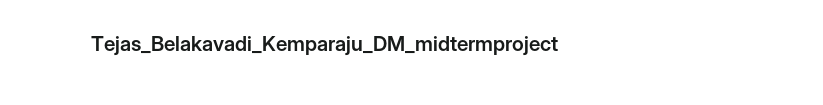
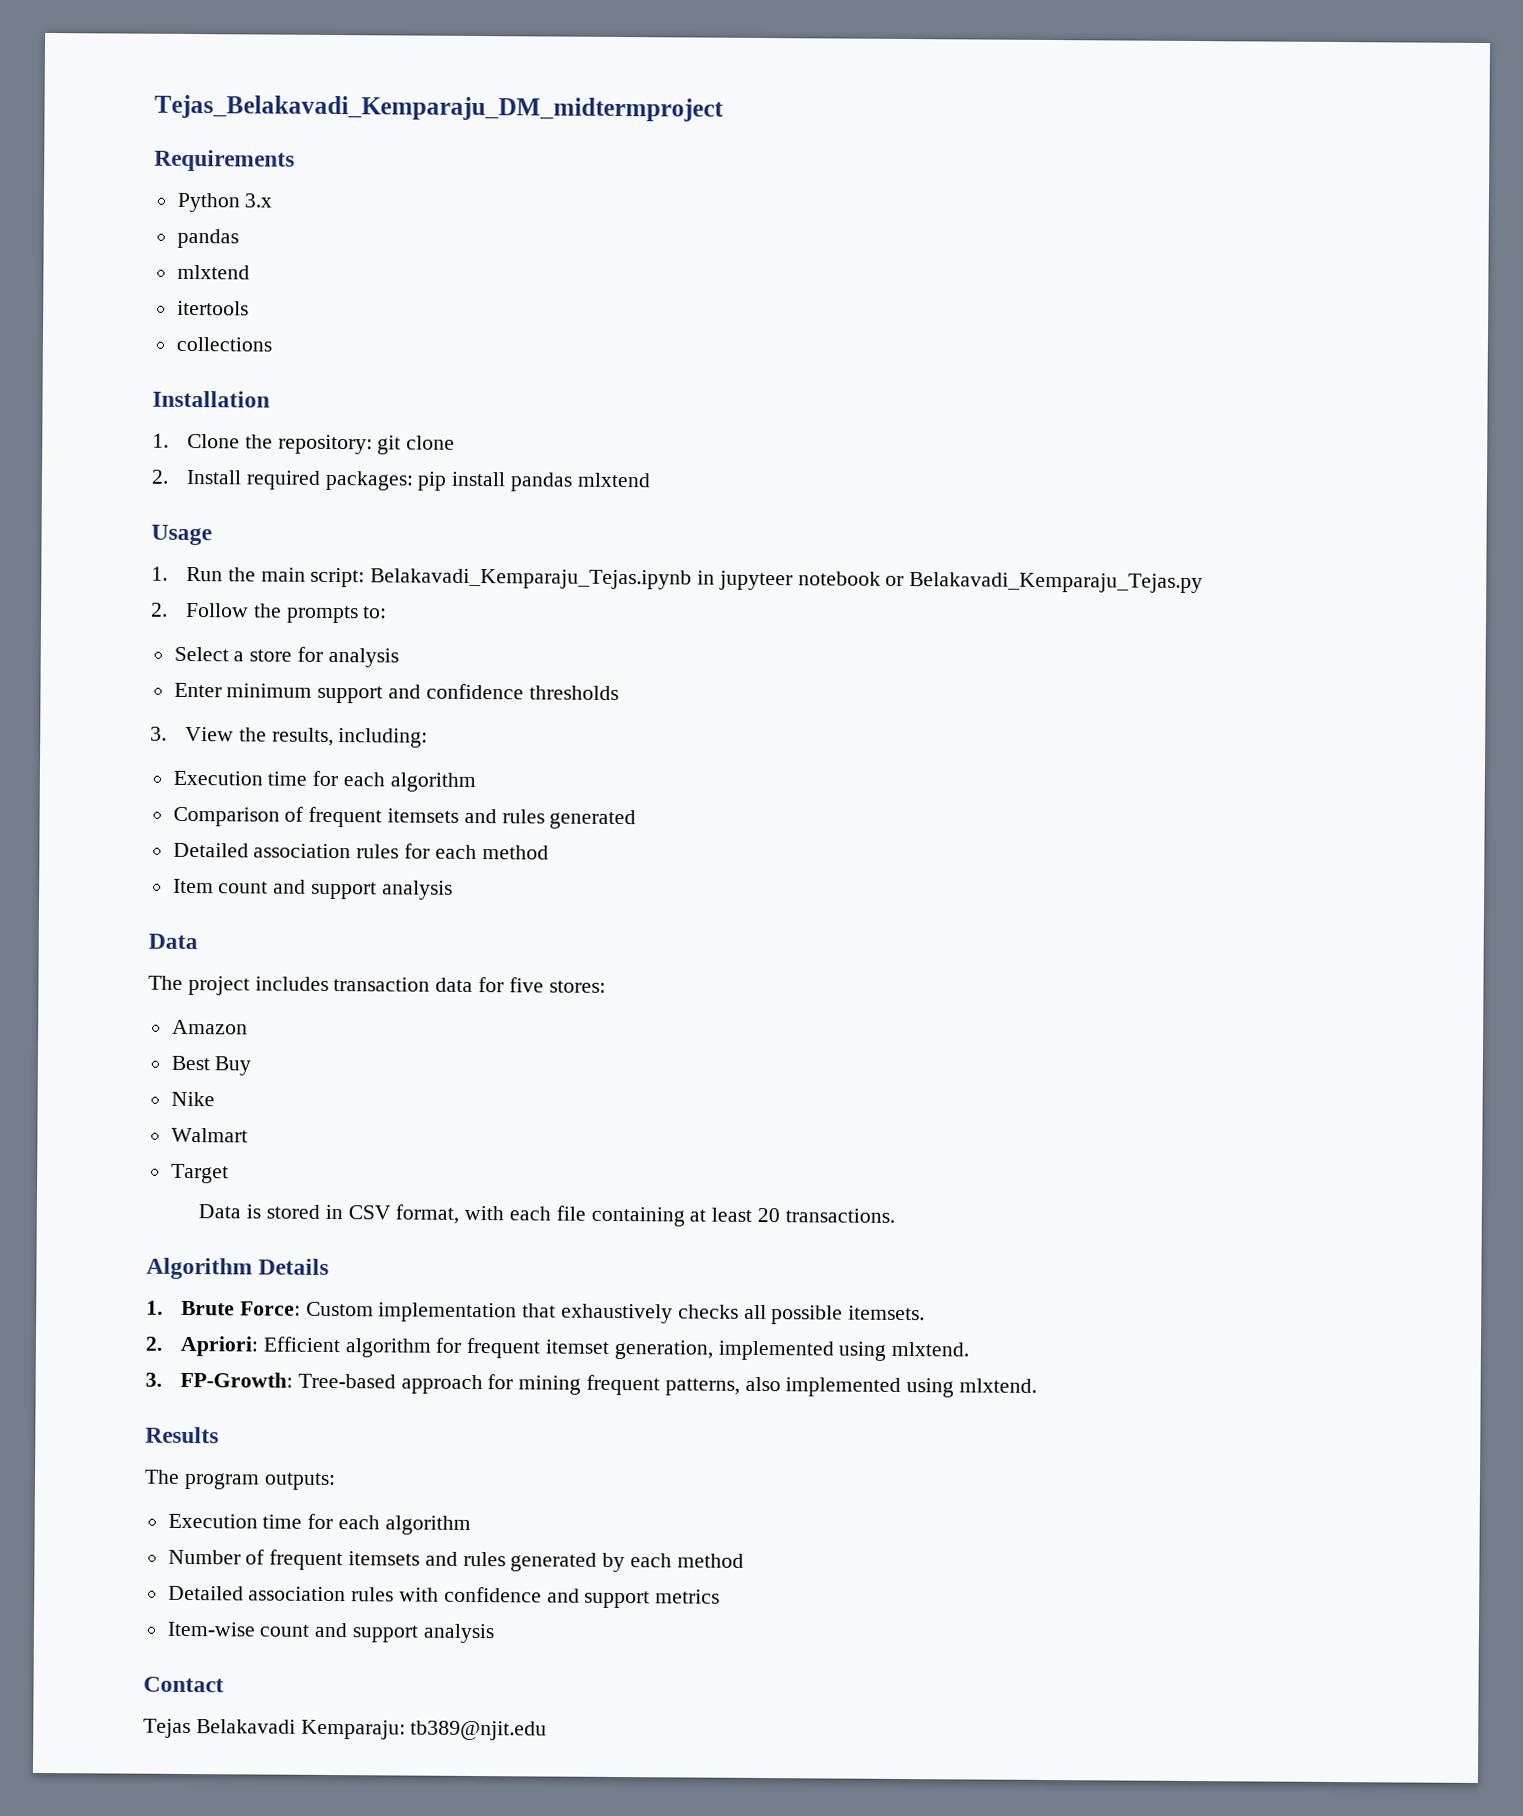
+ Requirements
+ Python 3.x
+ pandas
+ mlxtend
+ itertools
+ collections
+ Installation
+ 1. Clone the repository: git clone
+ 2. Install required packages: pip install pandas mlxtend
+ Usage
+ 1. Run the main script: Belakavadi_Kemparaju_Tejas.ipynb in jupyteer notebook or Belakavadi_Kemparaju_Tejas.py
+ 2. Follow the prompts to:
+ Select a store for analysis
+ Enter minimum support and confidence thresholds
+ 3. View the results, including:
+ Execution time for each algorithm
+ Comparison of frequent itemsets and rules generated
+ Detailed association rules for each method
+ Item count and support analysis
+ Data
+ The project includes transaction data for five stores:
+ Amazon
+ Best Buy
+ Nike
+ Walmart
+ Target
+ Data is stored in CSV format, with each file containing at least 20 transactions.
+ Algorithm Details
+ 1. Brute Force: Custom implementation that exhaustively checks all possible itemsets.
+ 2. Apriori: Efficient algorithm for frequent itemset generation, implemented using mlxtend.
+ 3. FP-Growth: Tree-based approach for mining frequent patterns, also implemented using mlxtend.
+ Results
+ The program outputs:
+ Execution time for each algorithm
+ Number of frequent itemsets and rules generated by each method
+ Detailed association rules with confidence and support metrics
+ Item-wise count and support analysis
+ Contact
+ Tejas Belakavadi Kemparaju: tb389@njit.edu

